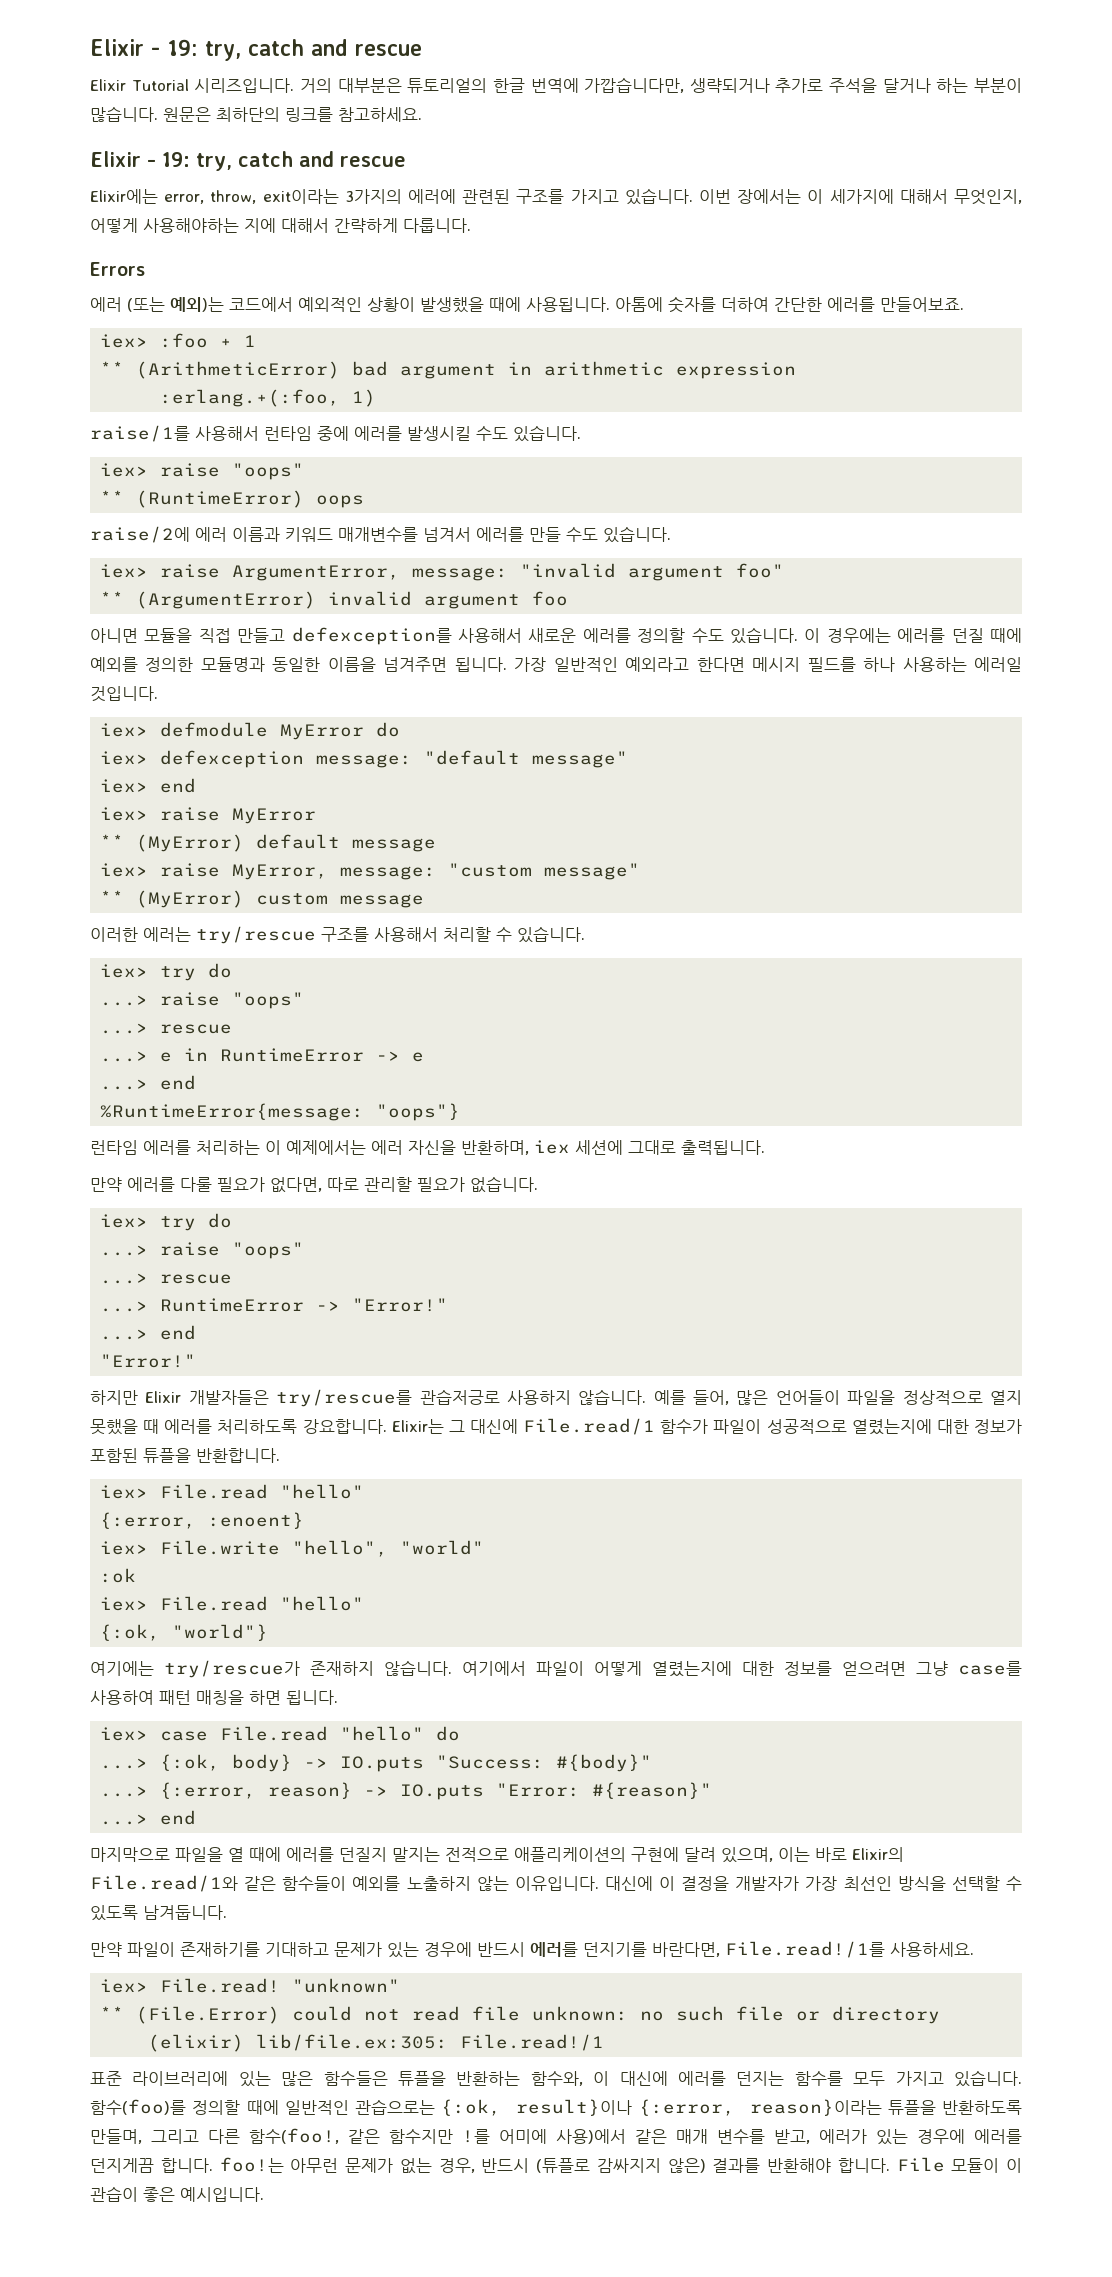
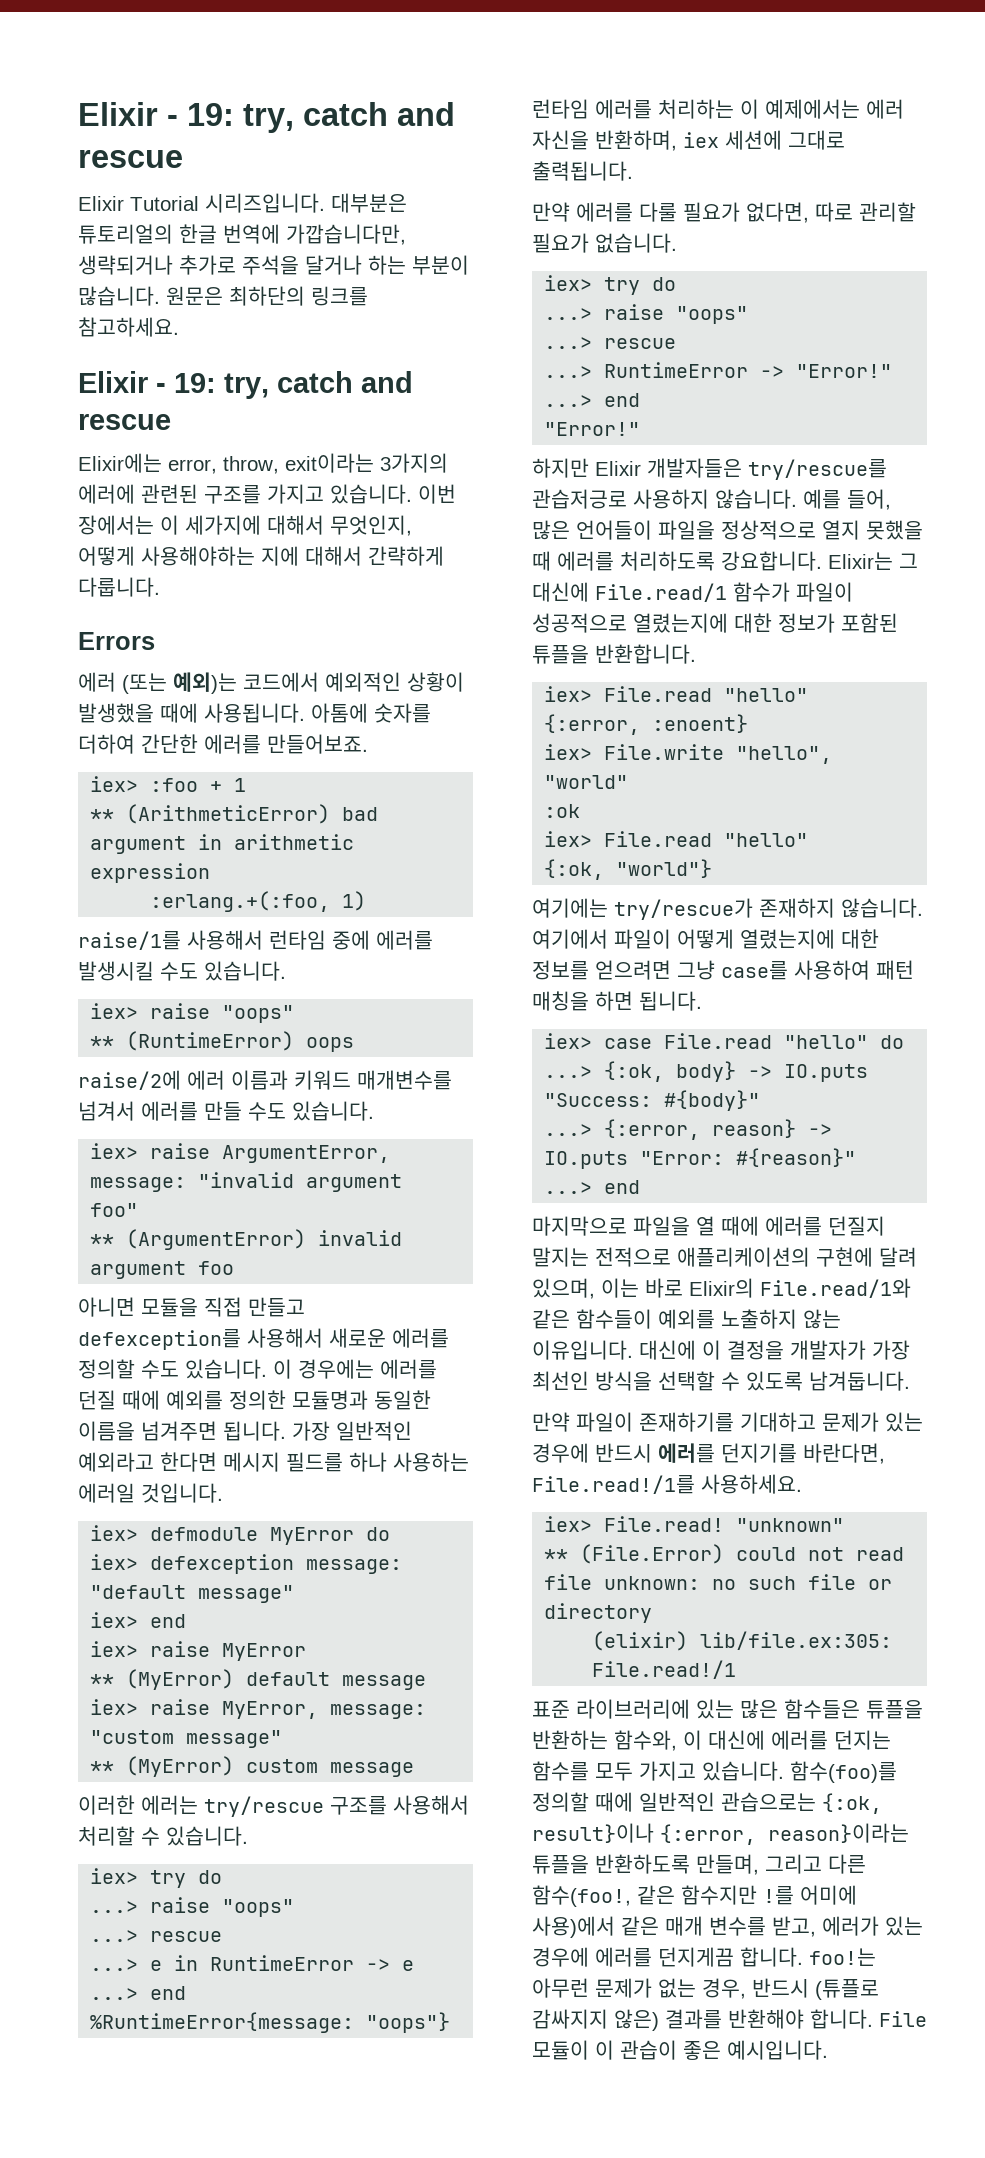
- 거의 대부분은 튜토리얼의 한글 번역에 가깝습니다만, 생략되거나 추가로 주석을 달거나 하는 부분이 많습니다.
+ 대부분은 튜토리얼의 한글 번역에 가깝습니다만, 생략되거나 추가로 주석을 달거나 하는 부분이 많습니다.

